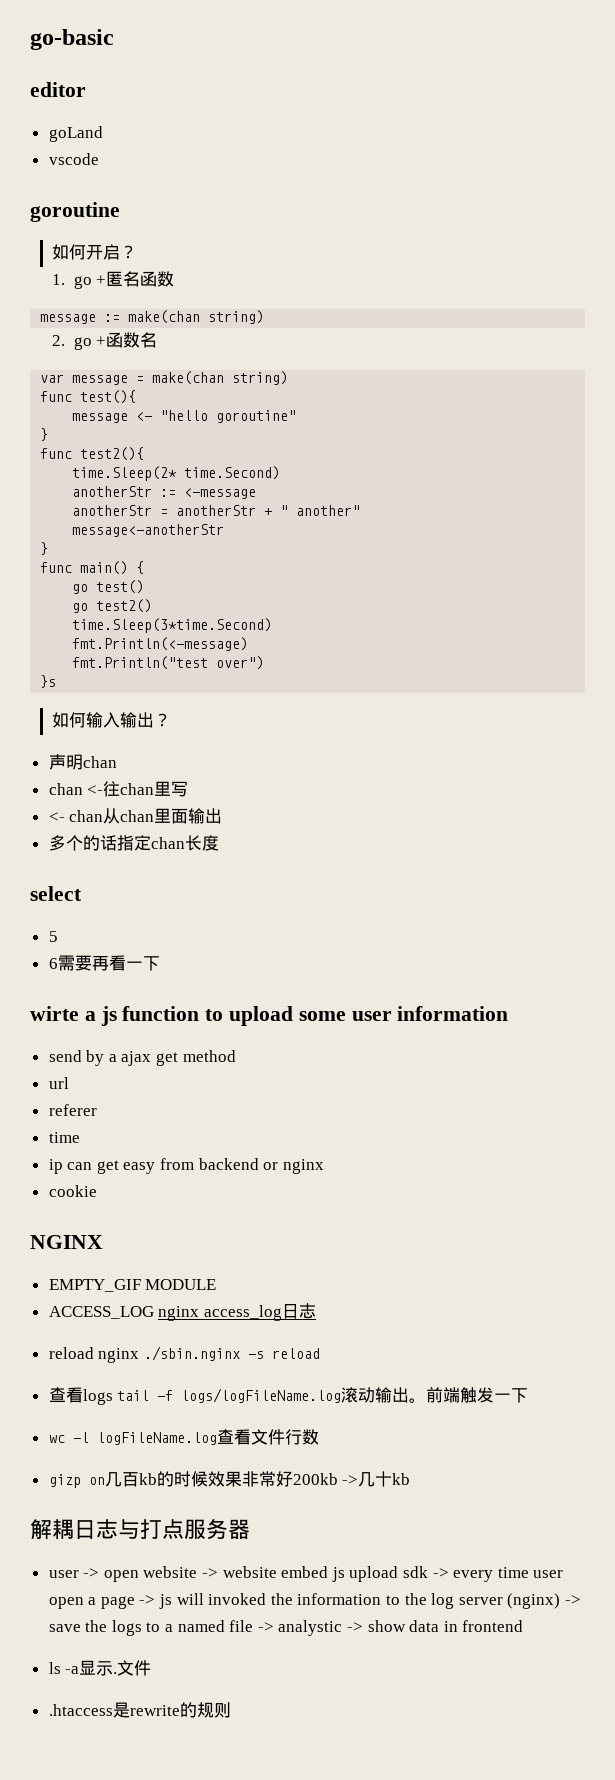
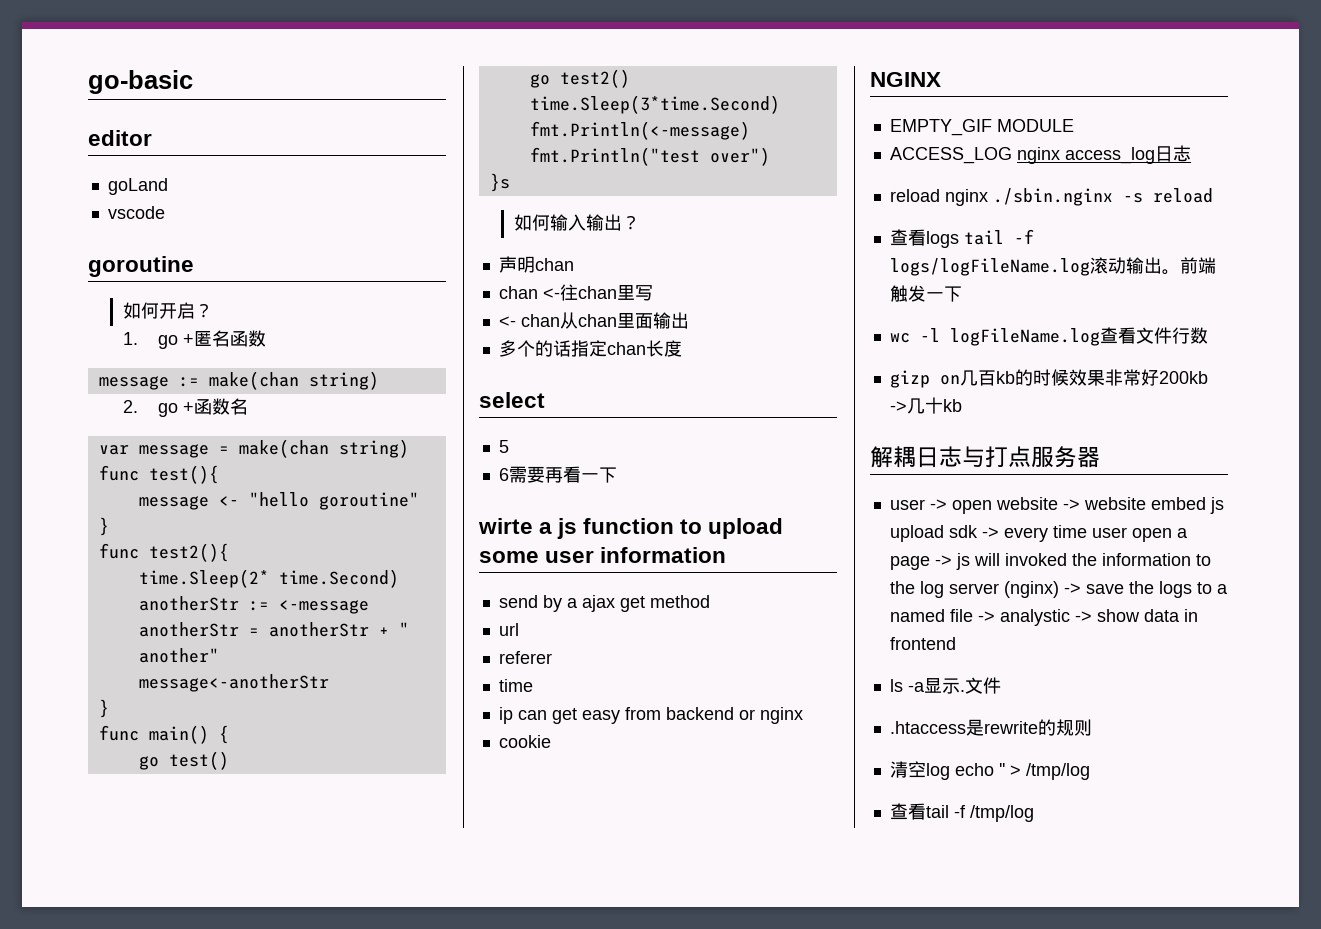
+ 清空log echo '' > /tmp/log
+ 查看tail -f /tmp/log

